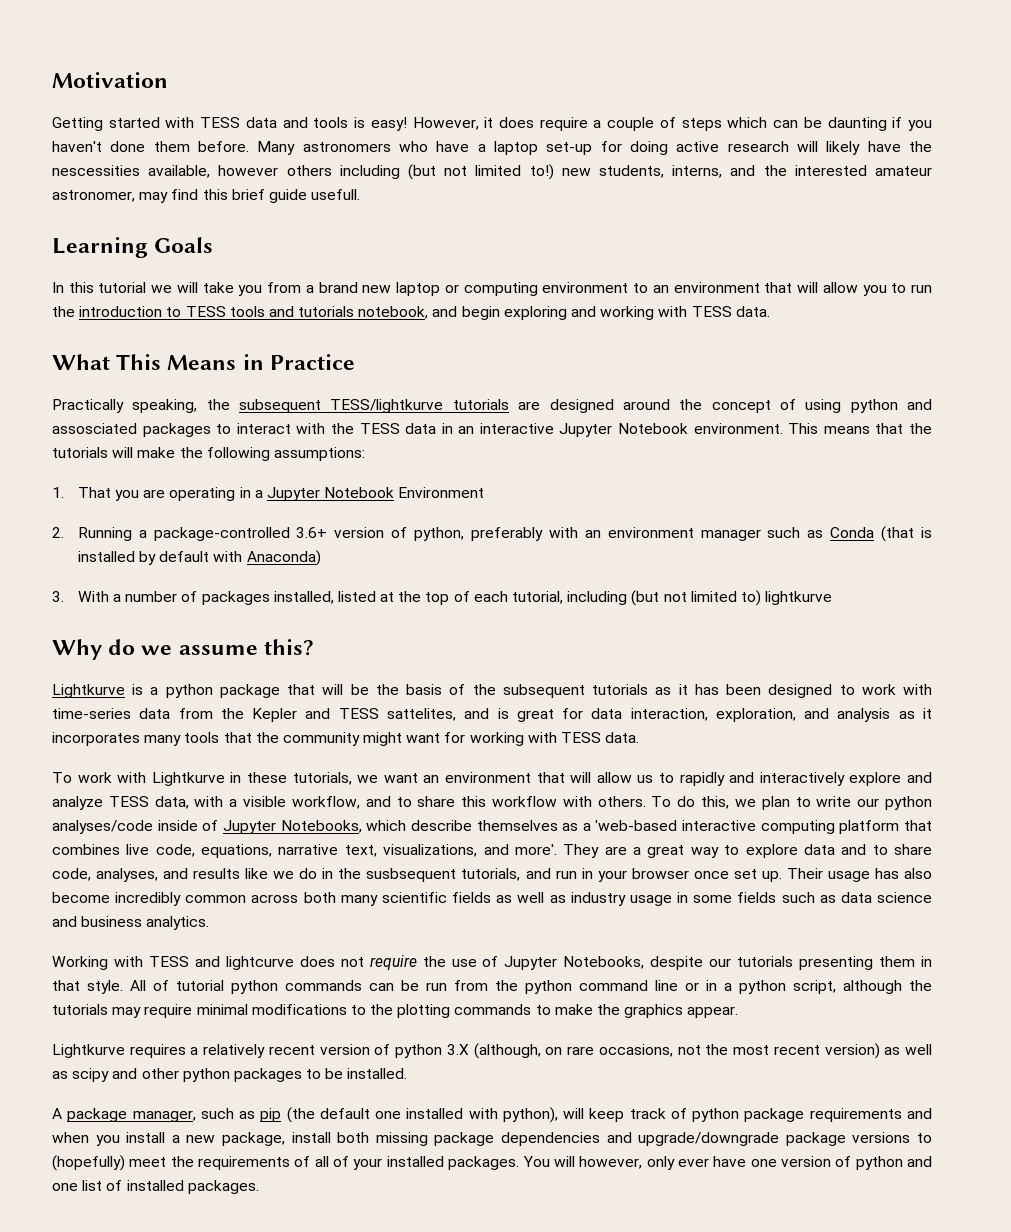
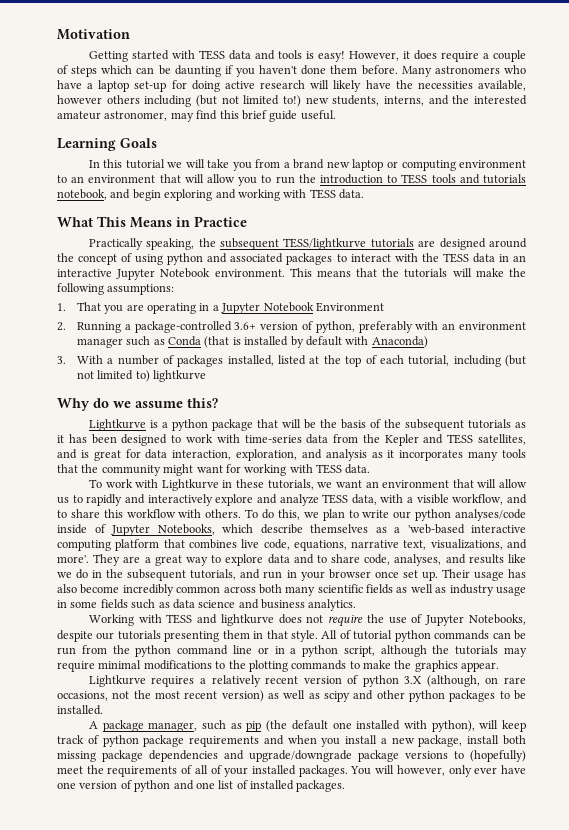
- Many astronomers who have a laptop set-up for doing active research will likely have the nescessities available, however others including (but not limited to!) new students, interns, and the interested amateur astronomer, may find this brief guide usefull.
+ Many astronomers who have a laptop set-up for doing active research will likely have the necessities available, however others including (but not limited to!) new students, interns, and the interested amateur astronomer, may find this brief guide useful.
- Practically speaking, the subsequent TESS/lightkurve tutorials are designed around the concept of using python and assosciated packages to interact with the TESS data in an interactive Jupyter Notebook environment.
+ Practically speaking, the subsequent TESS/lightkurve tutorials are designed around the concept of using python and associated packages to interact with the TESS data in an interactive Jupyter Notebook environment.
- Lightkurve is a python package that will be the basis of the subsequent tutorials as it has been designed to work with time-series data from the Kepler and TESS sattelites, and is great for data interaction, exploration, and analysis as it incorporates many tools that the community might want for working with TESS data.
+ Lightkurve is a python package that will be the basis of the subsequent tutorials as it has been designed to work with time-series data from the Kepler and TESS satellites, and is great for data interaction, exploration, and analysis as it incorporates many tools that the community might want for working with TESS data.
- They are a great way to explore data and to share code, analyses, and results like we do in the susbsequent tutorials, and run in your browser once set up.
+ They are a great way to explore data and to share code, analyses, and results like we do in the subsequent tutorials, and run in your browser once set up.
- Working with TESS and lightcurve does not require the use of Jupyter Notebooks, despite our tutorials presenting them in that style.
+ Working with TESS and lightkurve does not require the use of Jupyter Notebooks, despite our tutorials presenting them in that style.

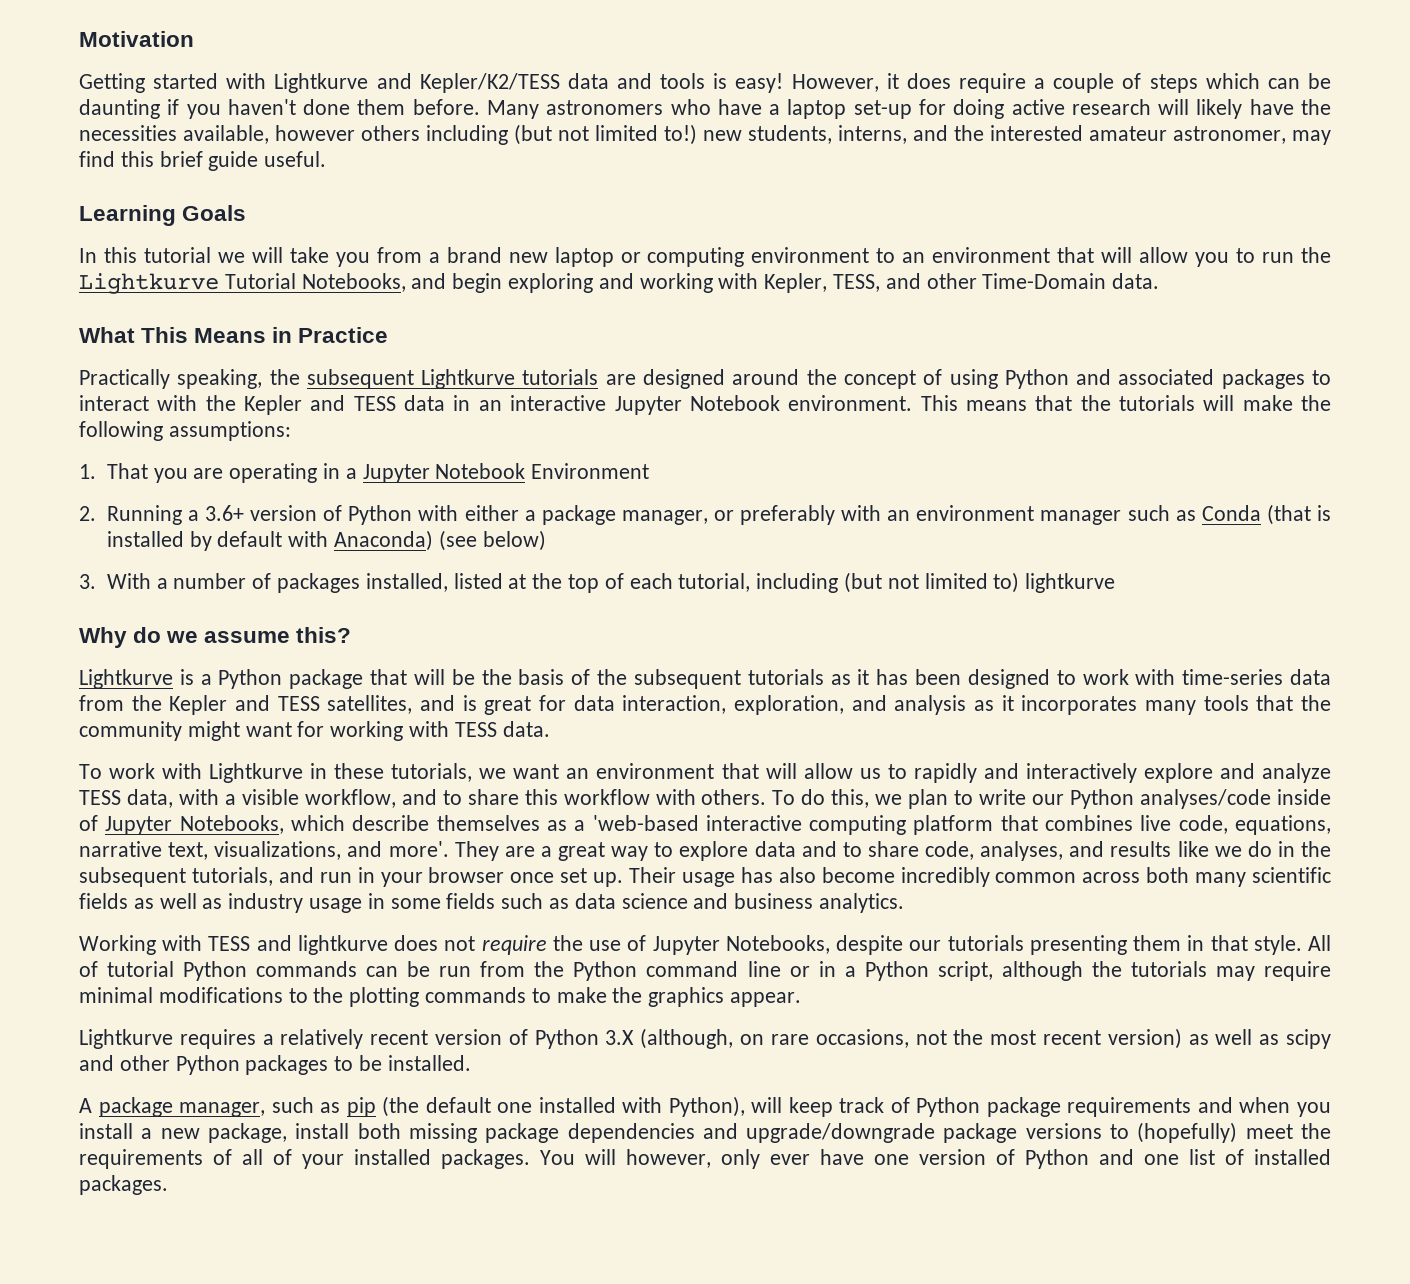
- Getting started with TESS data and tools is easy!
+ Getting started with Lightkurve and Kepler/K2/TESS data and tools is easy!
- In this tutorial we will take you from a brand new laptop or computing environment to an environment that will allow you to run the introduction to TESS tools and tutorials notebook, and begin exploring and working with TESS data.
+ In this tutorial we will take you from a brand new laptop or computing environment to an environment that will allow you to run the Lightkurve Tutorial Notebooks, and begin exploring and working with Kepler, TESS, and other Time-Domain data.
- Practically speaking, the subsequent TESS/lightkurve tutorials are designed around the concept of using python and associated packages to interact with the TESS data in an interactive Jupyter Notebook environment.
+ Practically speaking, the subsequent Lightkurve tutorials are designed around the concept of using Python and associated packages to interact with the Kepler and TESS data in an interactive Jupyter Notebook environment.
- 2. Running a package-controlled 3.6+ version of python, preferably with an environment manager such as Conda (that is installed by default with Anaconda)
+ 2. Running a 3.6+ version of Python with either a package manager, or preferably with an environment manager such as Conda (that is installed by default with Anaconda) (see below)
- Lightkurve is a python package that will be the basis of the subsequent tutorials as it has been designed to work with time-series data from the Kepler and TESS satellites, and is great for data interaction, exploration, and analysis as it incorporates many tools that the community might want for working with TESS data.
+ Lightkurve is a Python package that will be the basis of the subsequent tutorials as it has been designed to work with time-series data from the Kepler and TESS satellites, and is great for data interaction, exploration, and analysis as it incorporates many tools that the community might want for working with TESS data.
- To do this, we plan to write our python analyses/code inside of Jupyter Notebooks, which describe themselves as a 'web-based interactive computing platform that combines live code, equations, narrative text, visualizations, and more'.
+ To do this, we plan to write our Python analyses/code inside of Jupyter Notebooks, which describe themselves as a 'web-based interactive computing platform that combines live code, equations, narrative text, visualizations, and more'.
- All of tutorial python commands can be run from the python command line or in a python script, although the tutorials may require minimal modifications to the plotting commands to make the graphics appear.
+ All of tutorial Python commands can be run from the Python command line or in a Python script, although the tutorials may require minimal modifications to the plotting commands to make the graphics appear.
- Lightkurve requires a relatively recent version of python 3.X (although, on rare occasions, not the most recent version) as well as scipy and other python packages to be installed.
+ Lightkurve requires a relatively recent version of Python 3.X (although, on rare occasions, not the most recent version) as well as scipy and other Python packages to be installed.
- A package manager, such as pip (the default one installed with python), will keep track of python package requirements and when you install a new package, install both missing package dependencies and upgrade/downgrade package versions to (hopefully) meet the requirements of all of your installed packages.
+ A package manager, such as pip (the default one installed with Python), will keep track of Python package requirements and when you install a new package, install both missing package dependencies and upgrade/downgrade package versions to (hopefully) meet the requirements of all of your installed packages.
- You will however, only ever have one version of python and one list of installed packages.
+ You will however, only ever have one version of Python and one list of installed packages.

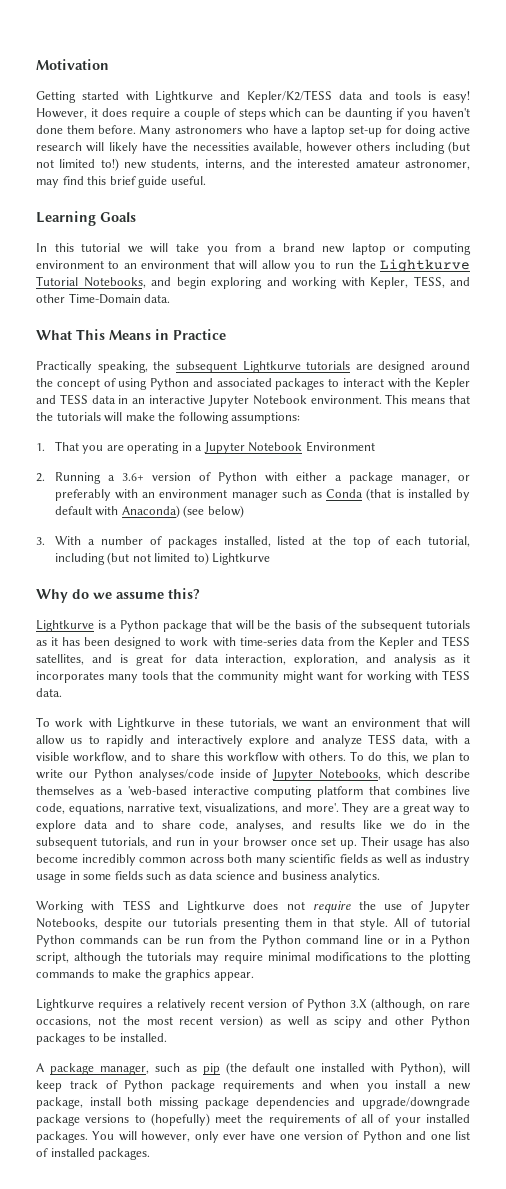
- 3. With a number of packages installed, listed at the top of each tutorial, including (but not limited to) lightkurve
+ 3. With a number of packages installed, listed at the top of each tutorial, including (but not limited to) Lightkurve
- Working with TESS and lightkurve does not require the use of Jupyter Notebooks, despite our tutorials presenting them in that style.
+ Working with TESS and Lightkurve does not require the use of Jupyter Notebooks, despite our tutorials presenting them in that style.

